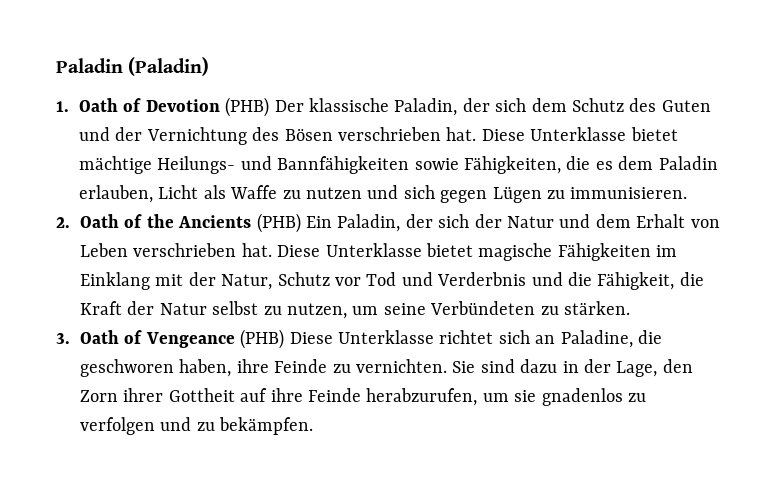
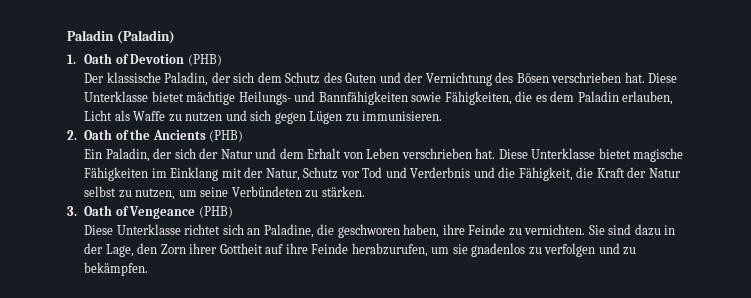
- 1. Oath of Devotion (PHB) Der klassische Paladin, der sich dem Schutz des Guten und der Vernichtung des Bösen verschrieben hat.
+ 1. Oath of Devotion (PHB)
+ Der klassische Paladin, der sich dem Schutz des Guten und der Vernichtung des Bösen verschrieben hat.
- 2. Oath of the Ancients (PHB) Ein Paladin, der sich der Natur und dem Erhalt von Leben verschrieben hat.
+ 2. Oath of the Ancients (PHB)
+ Ein Paladin, der sich der Natur und dem Erhalt von Leben verschrieben hat.
- 3. Oath of Vengeance (PHB) Diese Unterklasse richtet sich an Paladine, die geschworen haben, ihre Feinde zu vernichten.
+ 3. Oath of Vengeance (PHB)
+ Diese Unterklasse richtet sich an Paladine, die geschworen haben, ihre Feinde zu vernichten.

